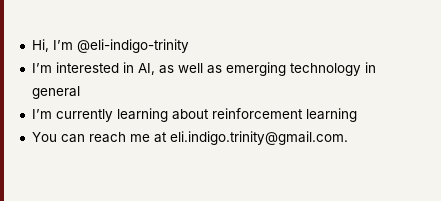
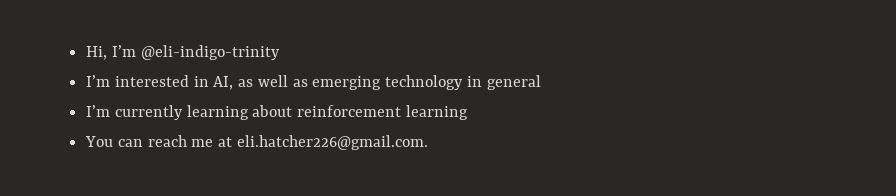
- You can reach me at eli.indigo.trinity@gmail.com.
+ You can reach me at eli.hatcher226@gmail.com.

